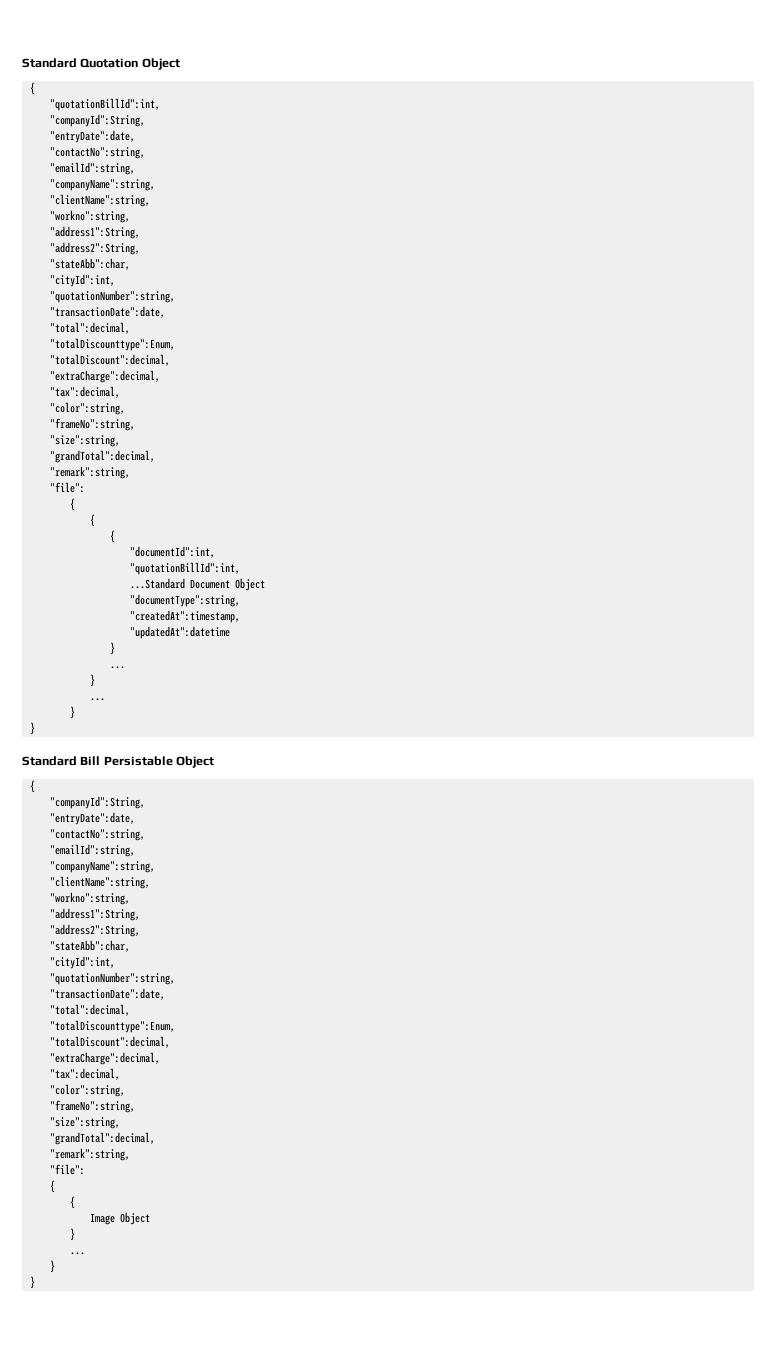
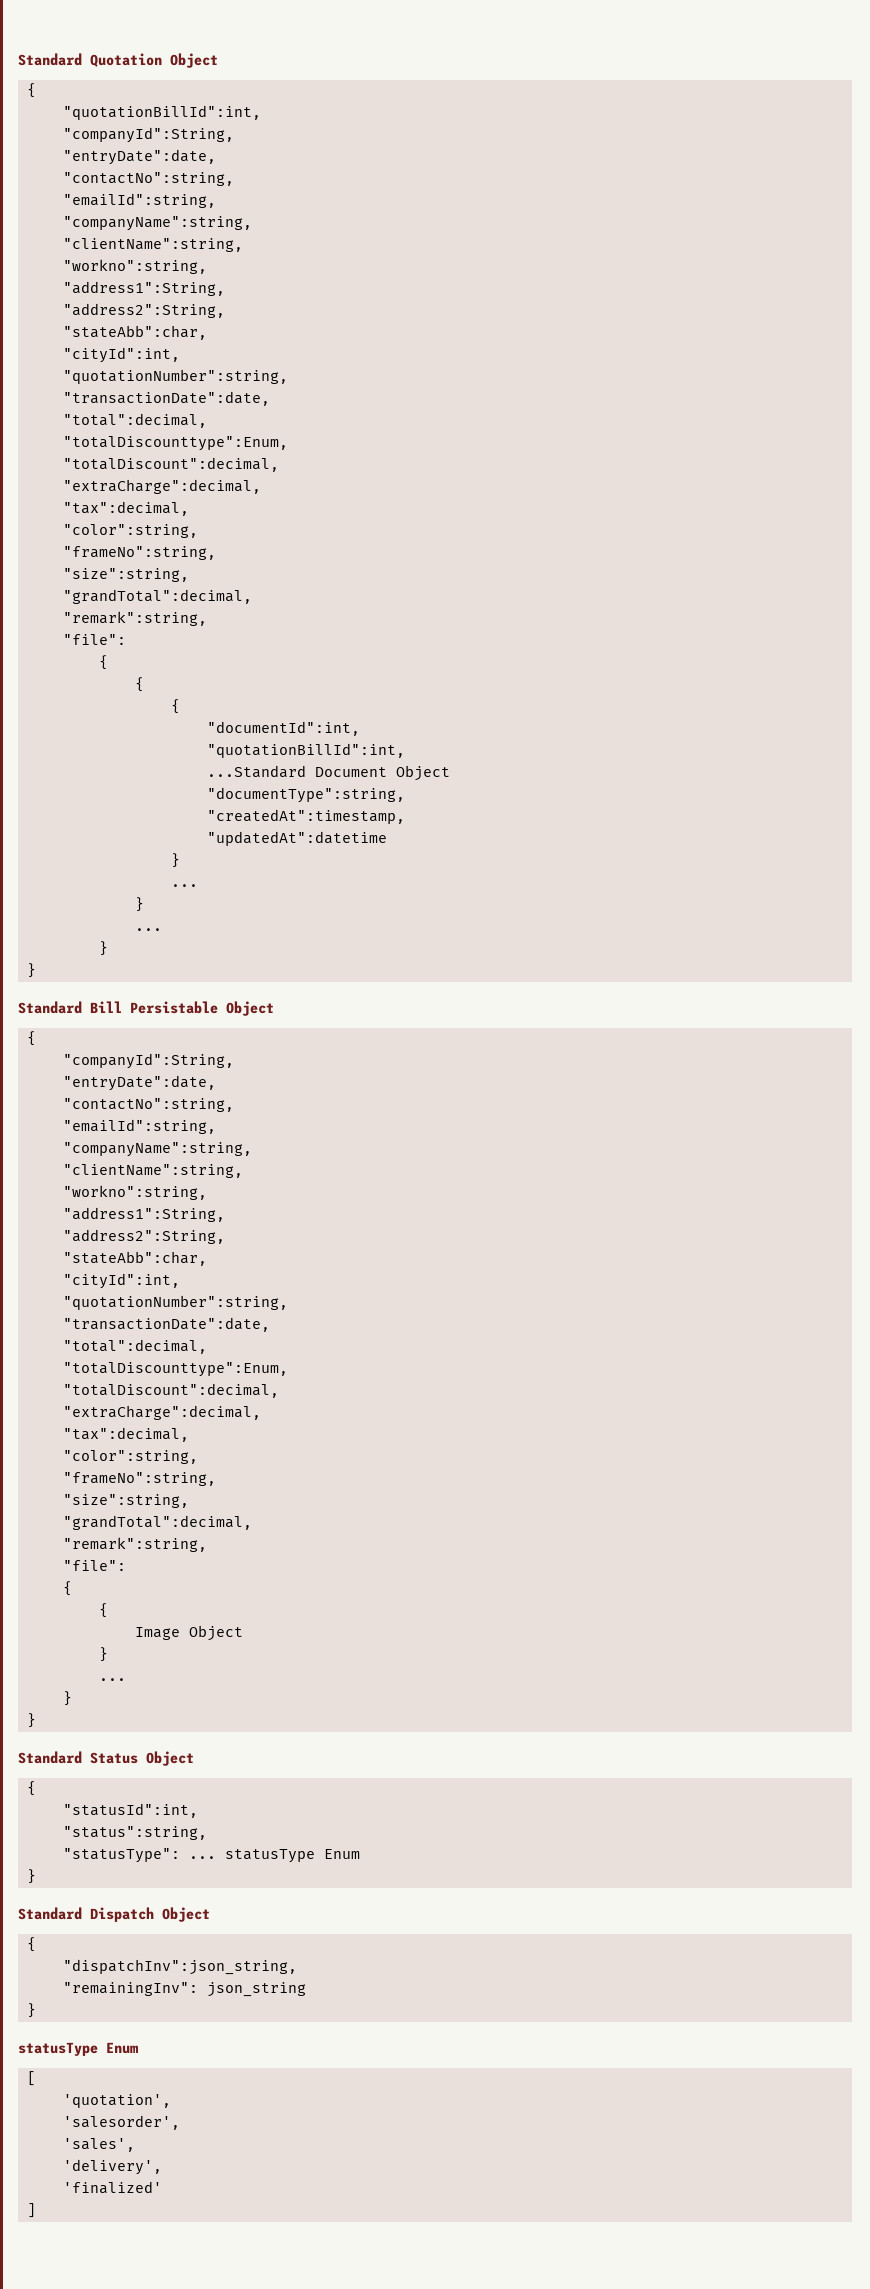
+ Standard Status Object
+ {
+ "statusId":int,
+ "status":string,
+ "statusType": ... statusType Enum
+ }
+ Standard Dispatch Object
+ {
+ "dispatchInv":json_string,
+ "remainingInv": json_string
+ }
+ statusType Enum
+ [
+ 'quotation',
+ 'salesorder',
+ 'sales',
+ 'delivery',
+ 'finalized'
+ ]

